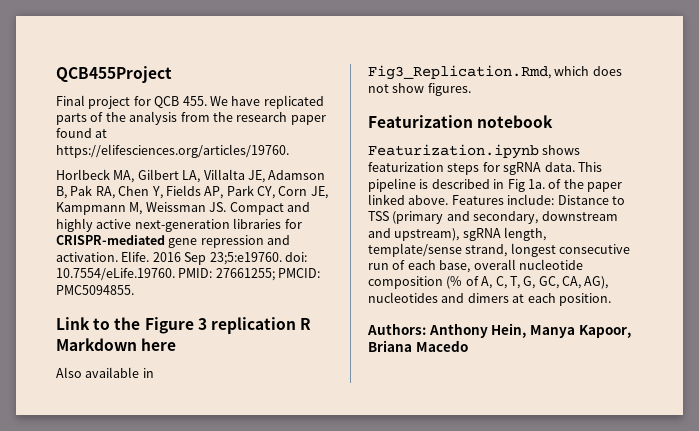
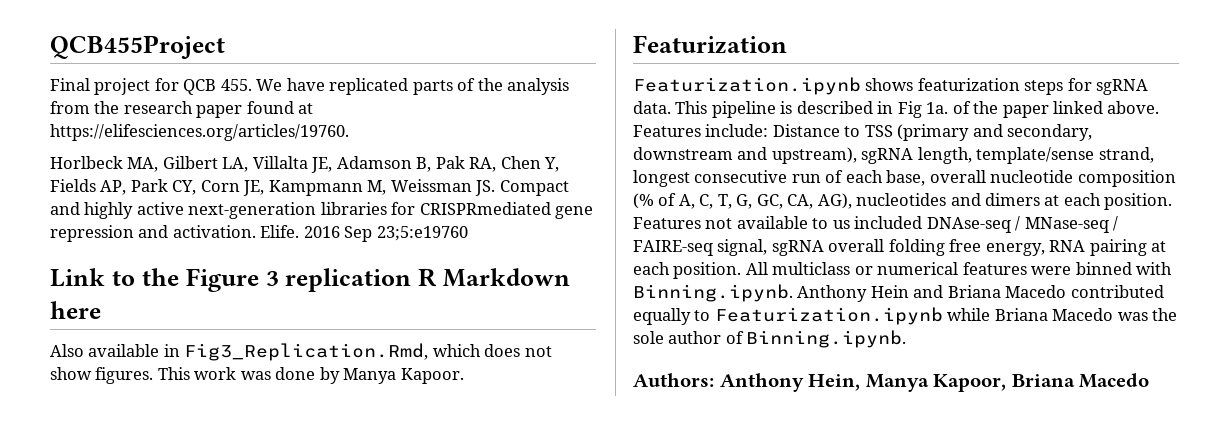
- Horlbeck MA, Gilbert LA, Villalta JE, Adamson B, Pak RA, Chen Y, Fields AP, Park CY, Corn JE, Kampmann M, Weissman JS. Compact and highly active next-generation libraries for CRISPR-mediated gene repression and activation.
+ Horlbeck MA, Gilbert LA, Villalta JE, Adamson B, Pak RA, Chen Y, Fields AP, Park CY, Corn JE, Kampmann M, Weissman JS. Compact and highly active next-generation libraries for CRISPRmediated gene repression and activation.
- 2016 Sep 23;5:e19760. doi: 10.7554/eLife.19760. PMID: 27661255; PMCID: PMC5094855.
+ 2016 Sep 23;5:e19760
+ This work was done by Manya Kapoor.
- Featurization notebook
+ Featurization
+ Features not available to us included DNAse-seq / MNase-seq / FAIRE-seq signal, sgRNA overall folding free energy, RNA pairing at each position. All multiclass or numerical features were binned with Binning.ipynb. Anthony Hein and Briana Macedo contributed equally to Featurization.ipynb while Briana Macedo was the sole author of Binning.ipynb.

